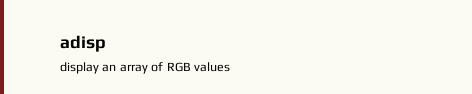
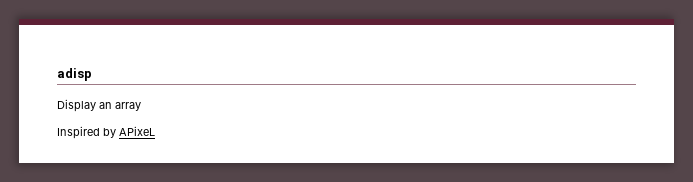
- display an array of RGB values
+ Display an array
+ Inspired by APixeL

